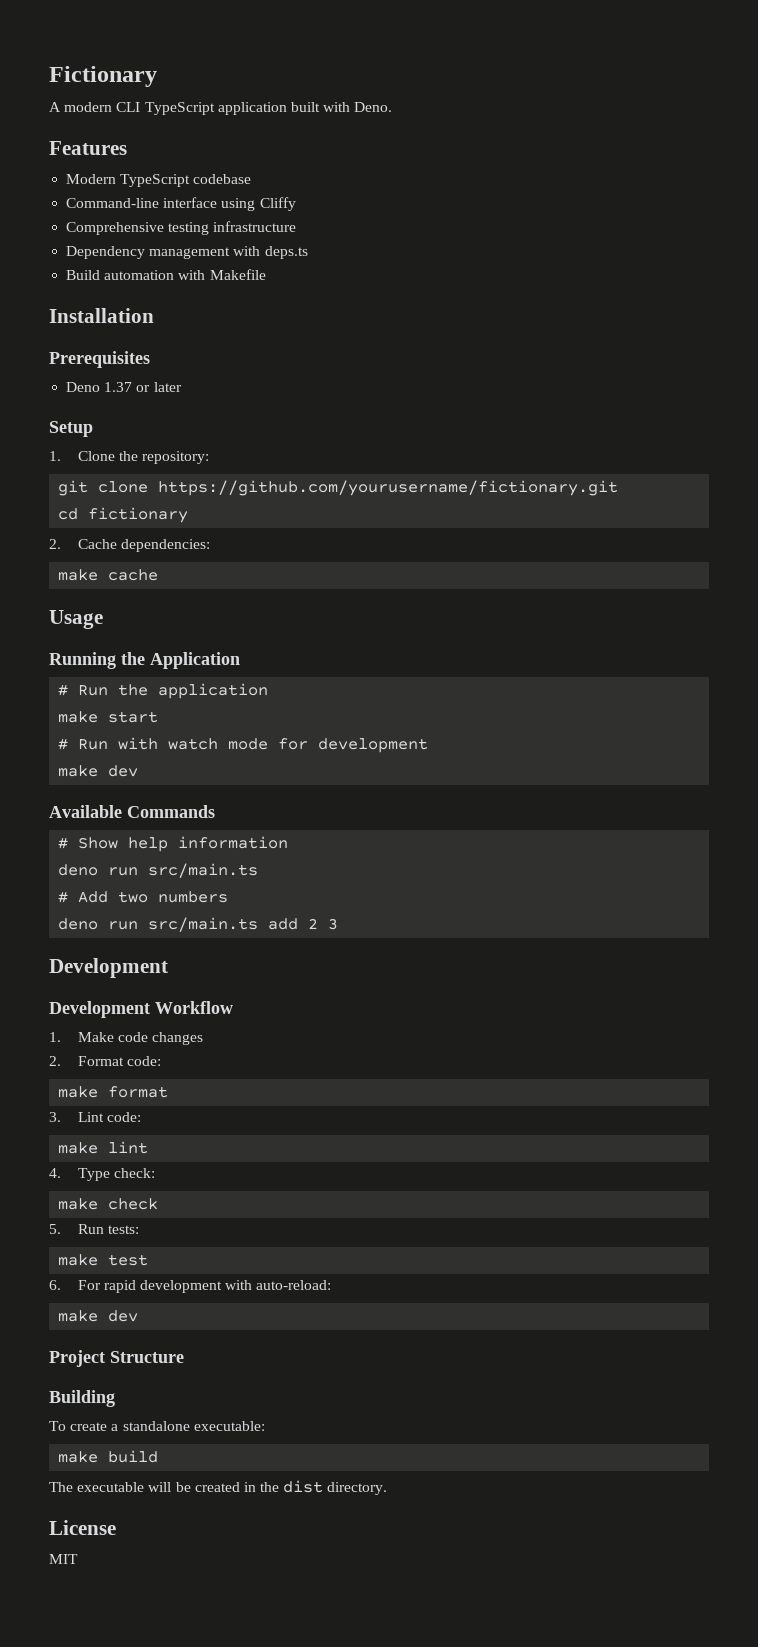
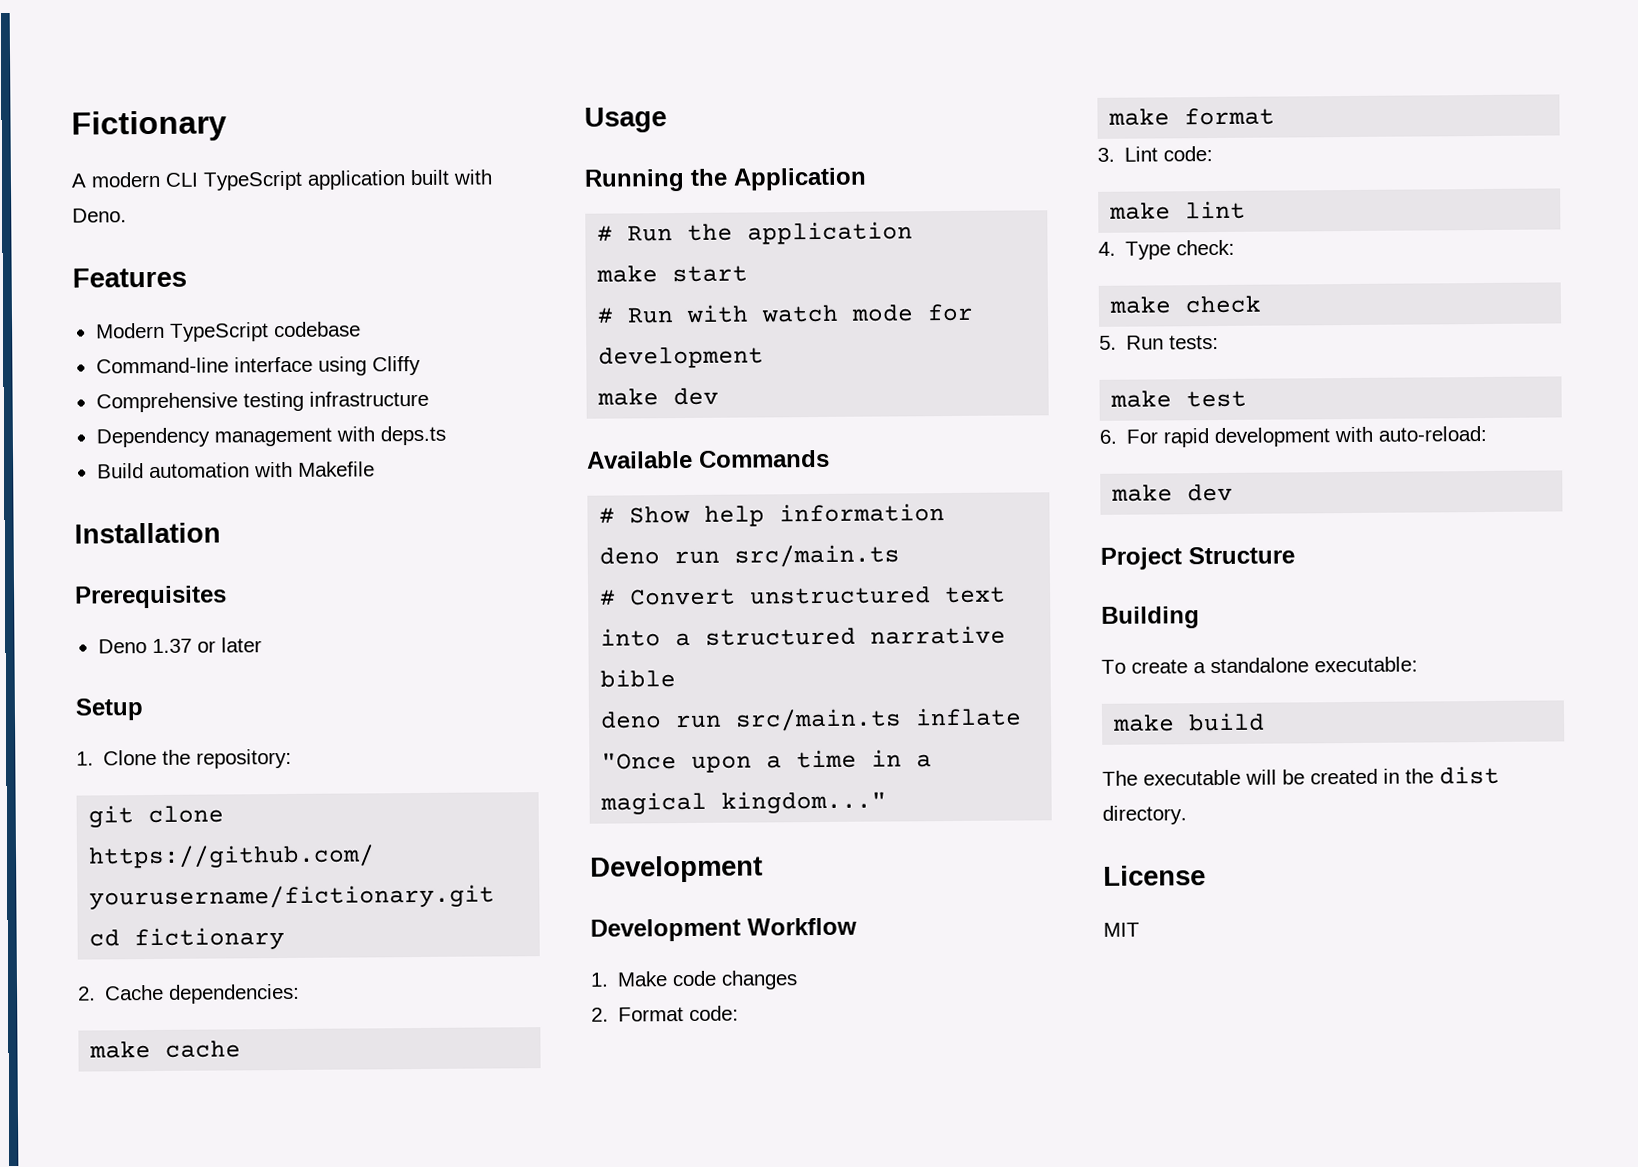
- # Add two numbers
- deno run src/main.ts add 2 3
+ # Convert unstructured text into a structured narrative bible
+ deno run src/main.ts inflate "Once upon a time in a magical kingdom..."

